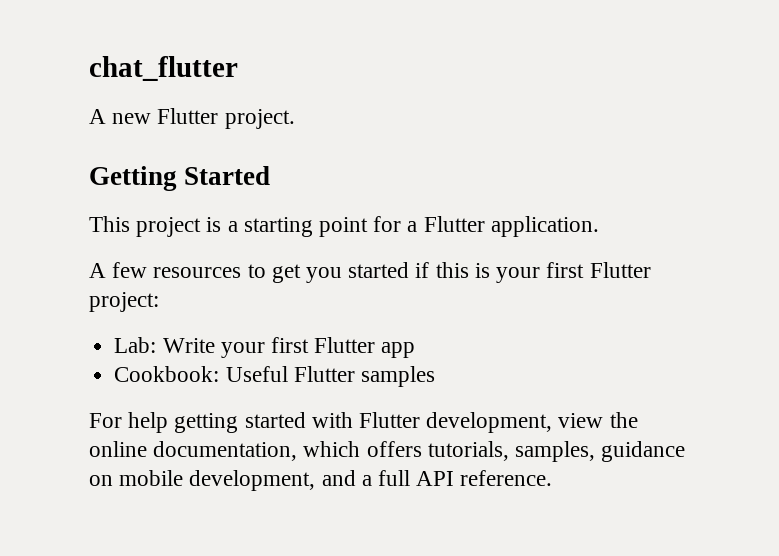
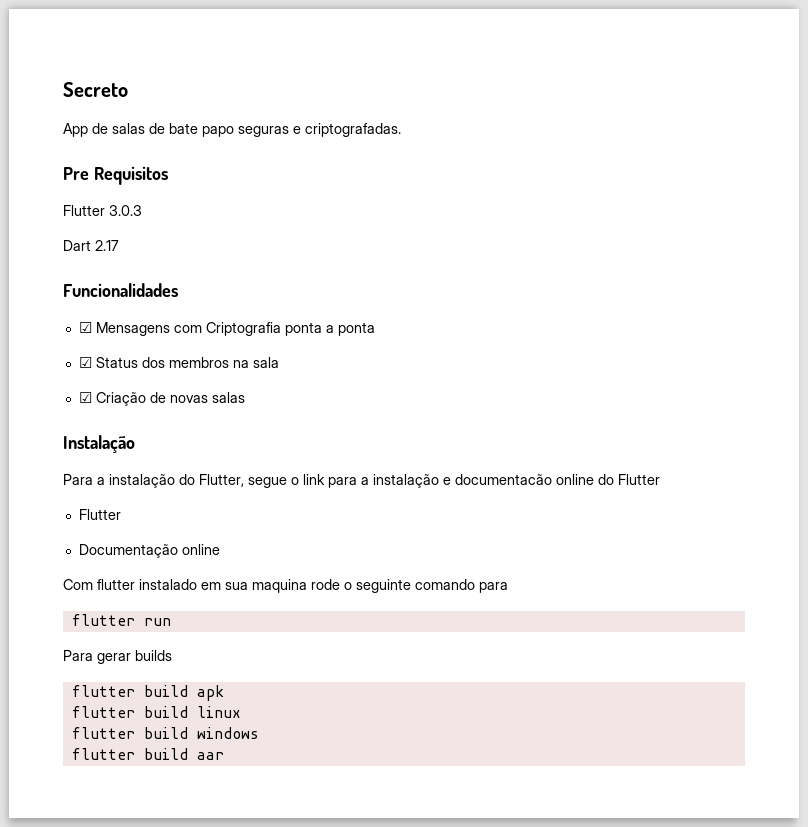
- chat_flutter
- A new Flutter project.
- Getting Started
- This project is a starting point for a Flutter application.
- A few resources to get you started if this is your first Flutter project:
- Lab: Write your first Flutter app
- Cookbook: Useful Flutter samples
- For help getting started with Flutter development, view the online documentation, which offers tutorials, samples, guidance on mobile development, and a full API reference.
+ Secreto
+ App de salas de bate papo seguras e criptografadas.
+ Pre Requisitos
+ Flutter 3.0.3
+ Dart 2.17
+ Funcionalidades
+ ☑ Mensagens com Criptografia ponta a ponta
+ ☑ Status dos membros na sala
+ ☑ Criação de novas salas
+ Instalação
+ Para a instalação do Flutter, segue o link para a instalação e documentacão online do Flutter
+ Flutter
+ Documentação online
+ Com flutter instalado em sua maquina rode o seguinte comando para
+ flutter run
+ Para gerar builds
+ flutter build apk
+ flutter build linux
+ flutter build windows
+ flutter build aar

